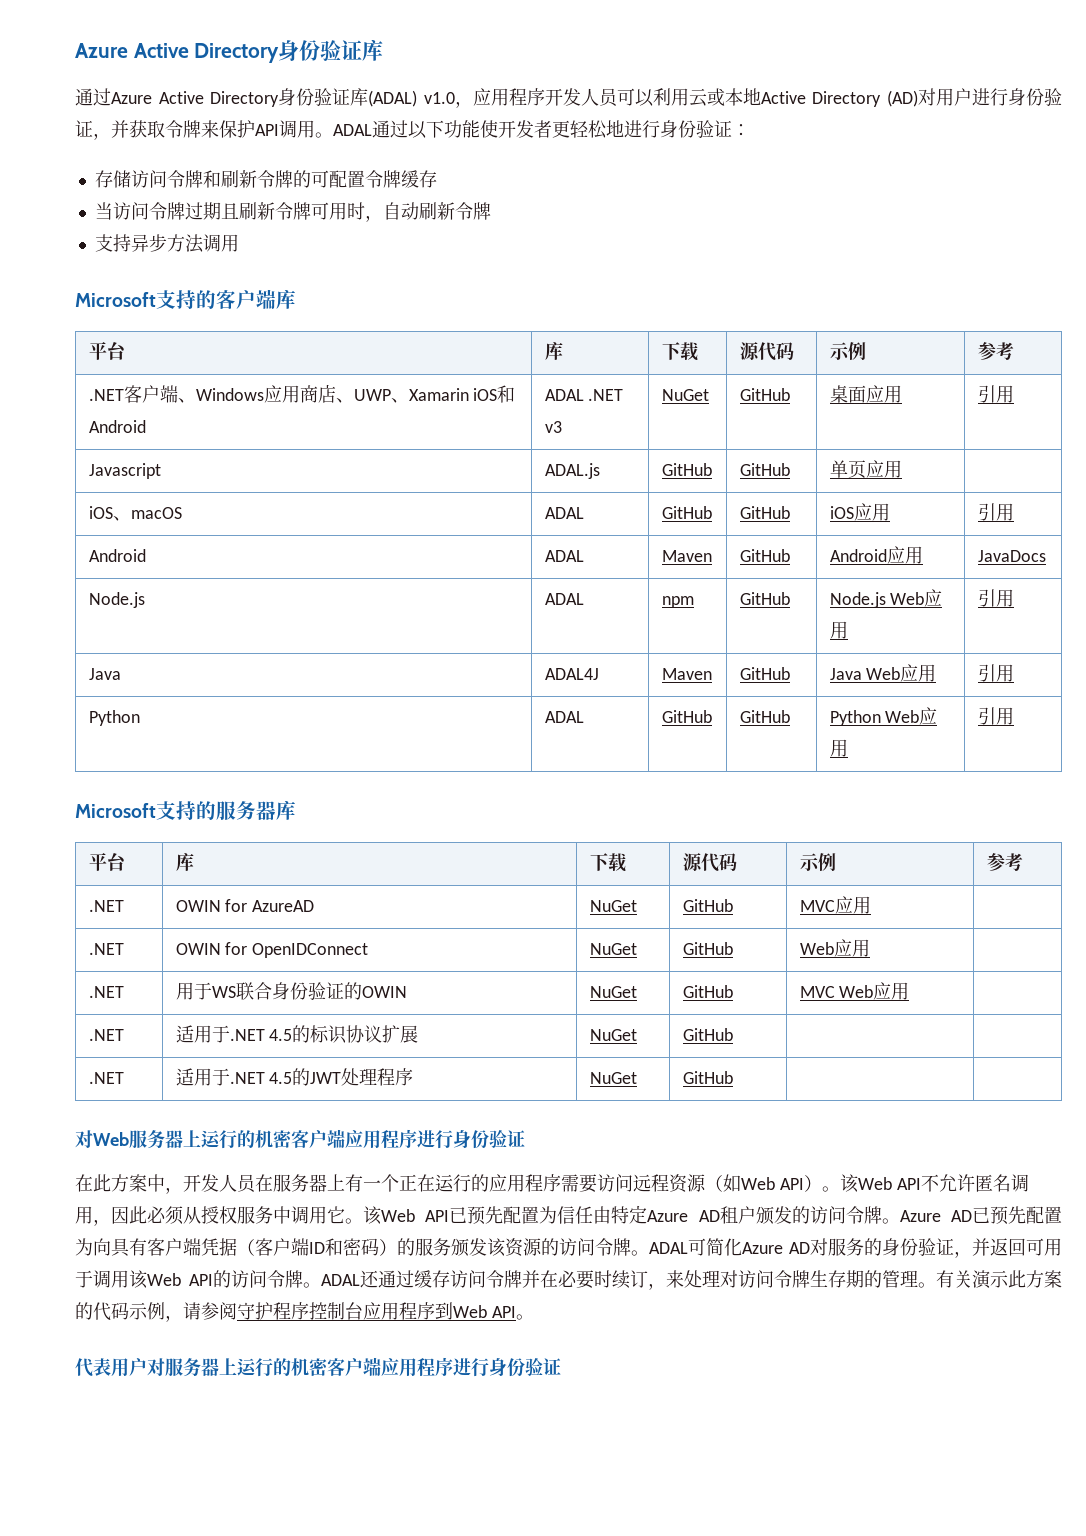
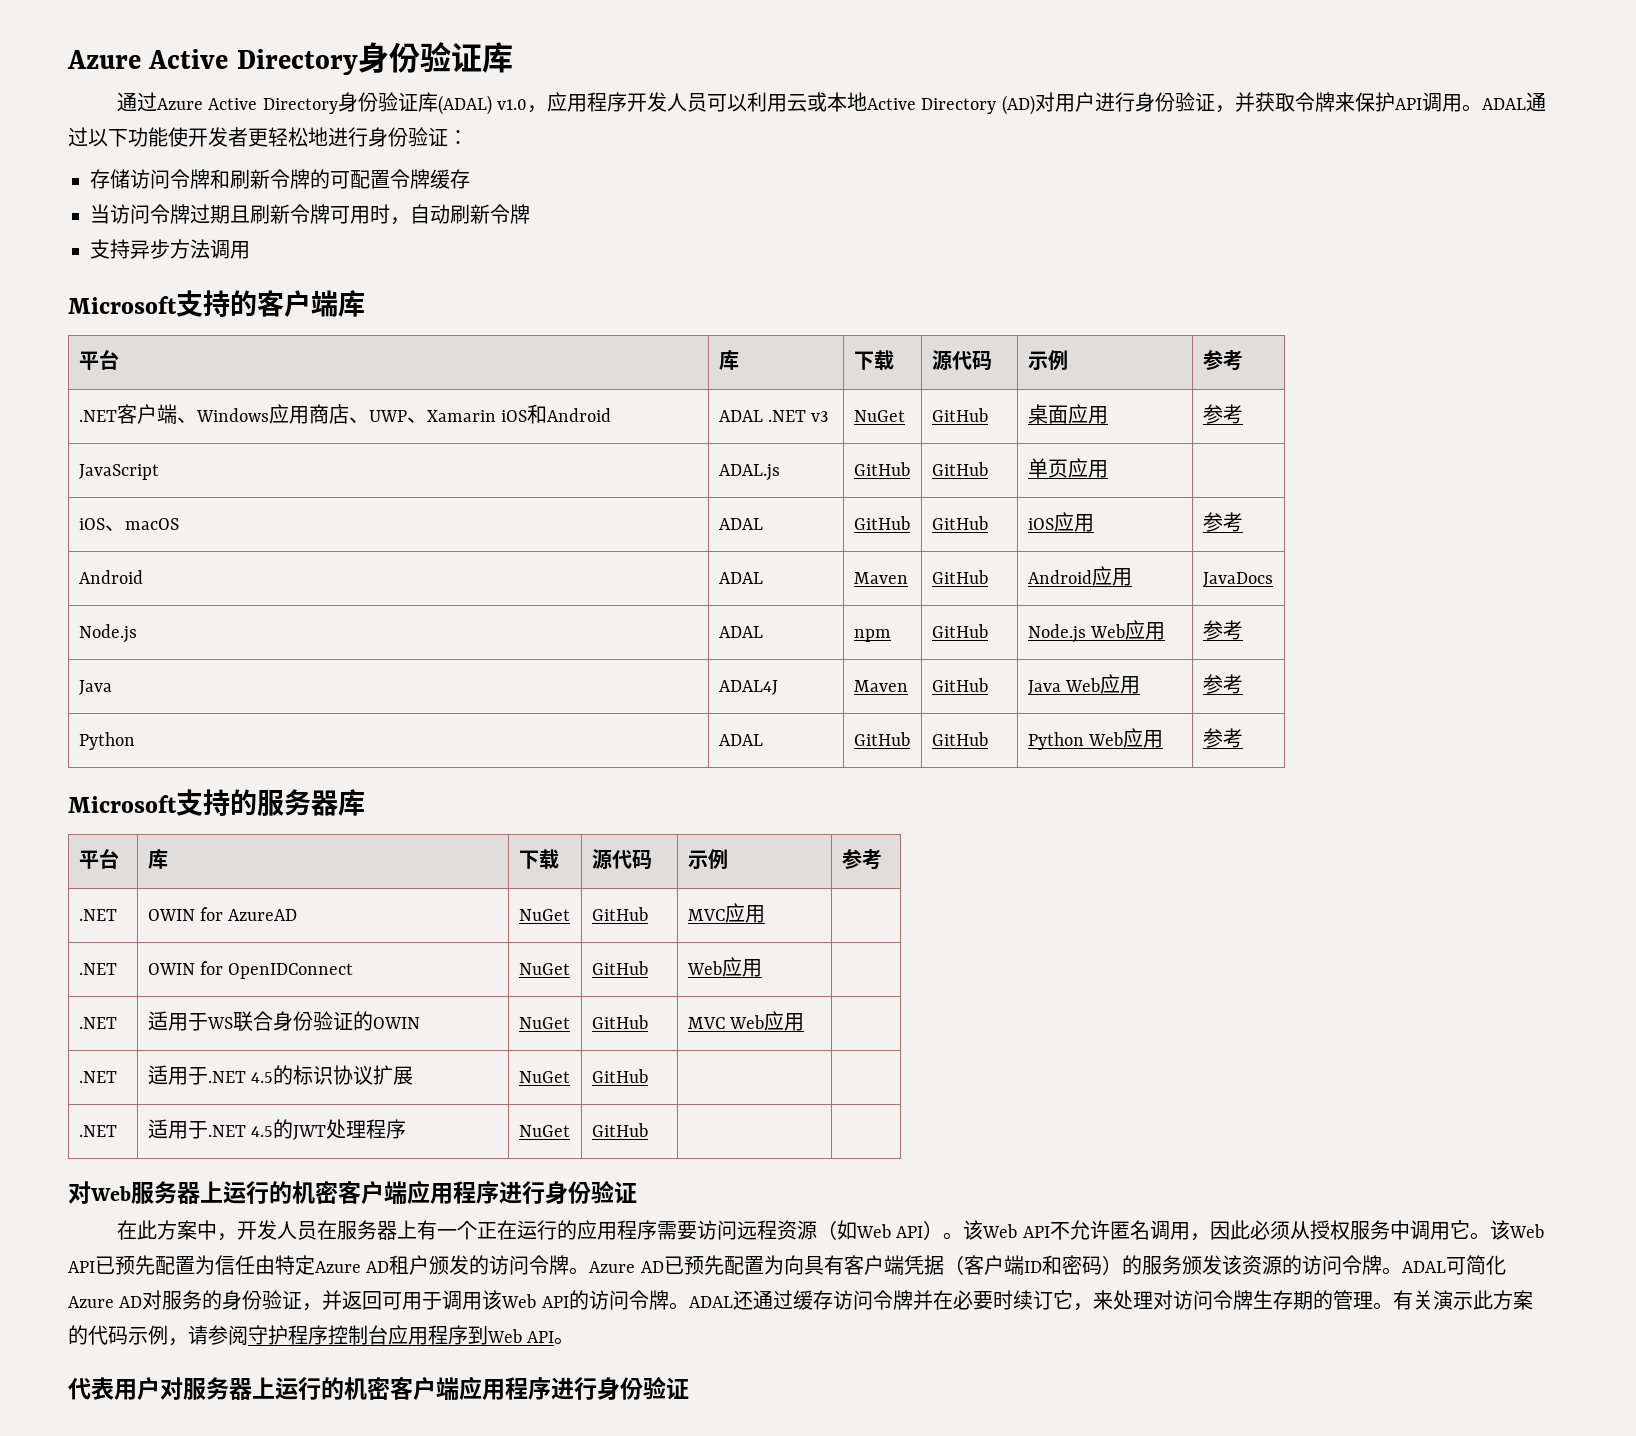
- .NET客户端、Windows应用商店、UWP、Xamarin iOS和Android | ADAL .NET v3 | NuGet | GitHub | 桌面应用 | 引用
- Javascript | ADAL.js | GitHub | GitHub | 单页应用 |
+ .NET客户端、Windows应用商店、UWP、Xamarin iOS和Android | ADAL .NET v3 | NuGet | GitHub | 桌面应用 | 参考
+ JavaScript | ADAL.js | GitHub | GitHub | 单页应用 |
- iOS、macOS | ADAL | GitHub | GitHub | iOS应用 | 引用
+ iOS、macOS | ADAL | GitHub | GitHub | iOS应用 | 参考
- Node.js | ADAL | npm | GitHub | Node.js Web应用 | 引用
+ Node.js | ADAL | npm | GitHub | Node.js Web应用 | 参考
- Java | ADAL4J | Maven | GitHub | Java Web应用 | 引用
+ Java | ADAL4J | Maven | GitHub | Java Web应用 | 参考
- Python | ADAL | GitHub | GitHub | Python Web应用 | 引用
+ Python | ADAL | GitHub | GitHub | Python Web应用 | 参考
- .NET | 用于WS联合身份验证的OWIN | NuGet | GitHub | MVC Web应用 |
+ .NET | 适用于WS联合身份验证的OWIN | NuGet | GitHub | MVC Web应用 |
- ADAL还通过缓存访问令牌并在必要时续订，来处理对访问令牌生存期的管理。
+ ADAL还通过缓存访问令牌并在必要时续订它，来处理对访问令牌生存期的管理。

